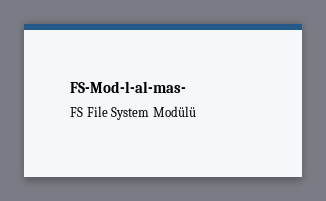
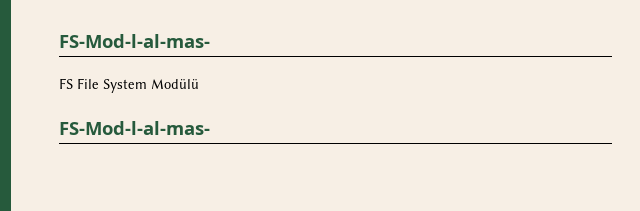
  FS File System Modülü
+ FS-Mod-l-al-mas-

